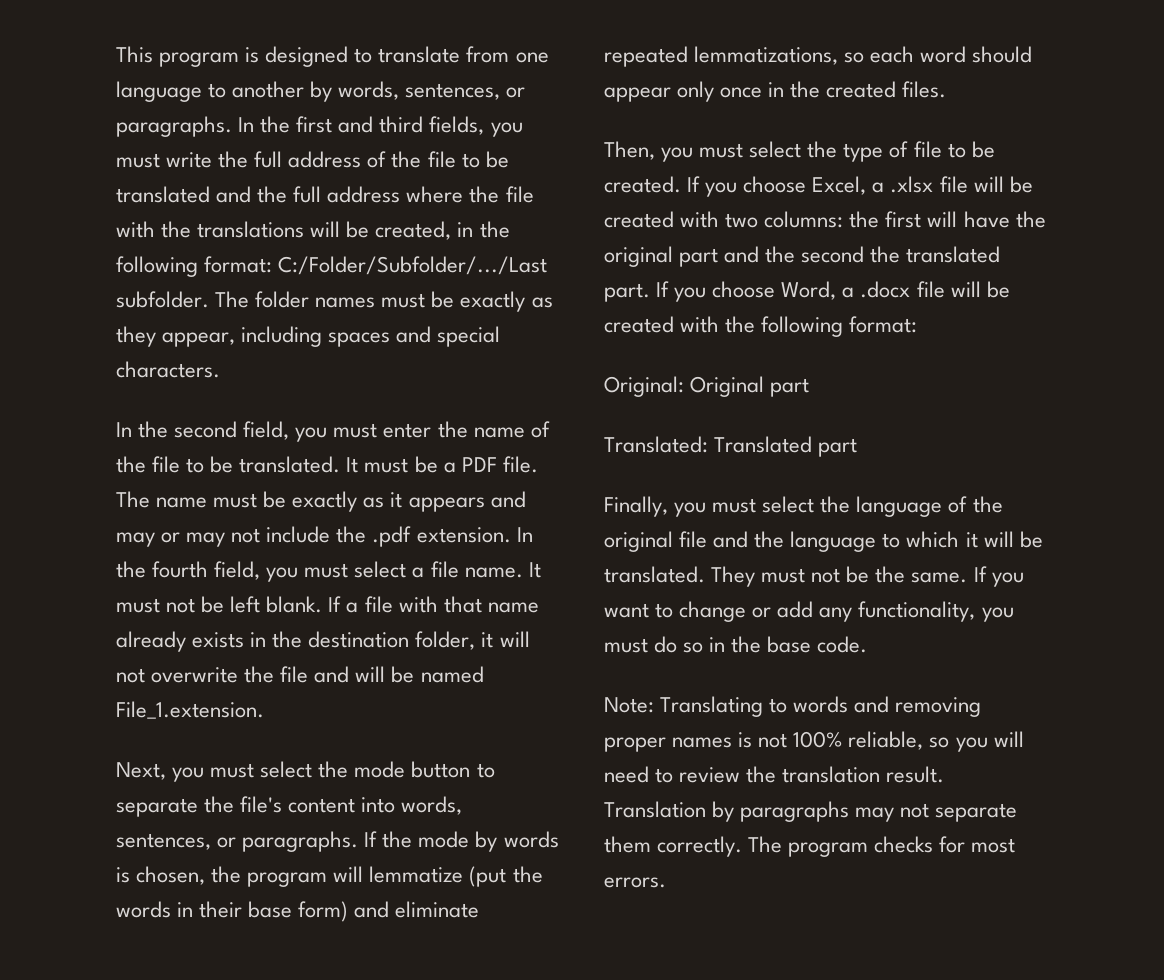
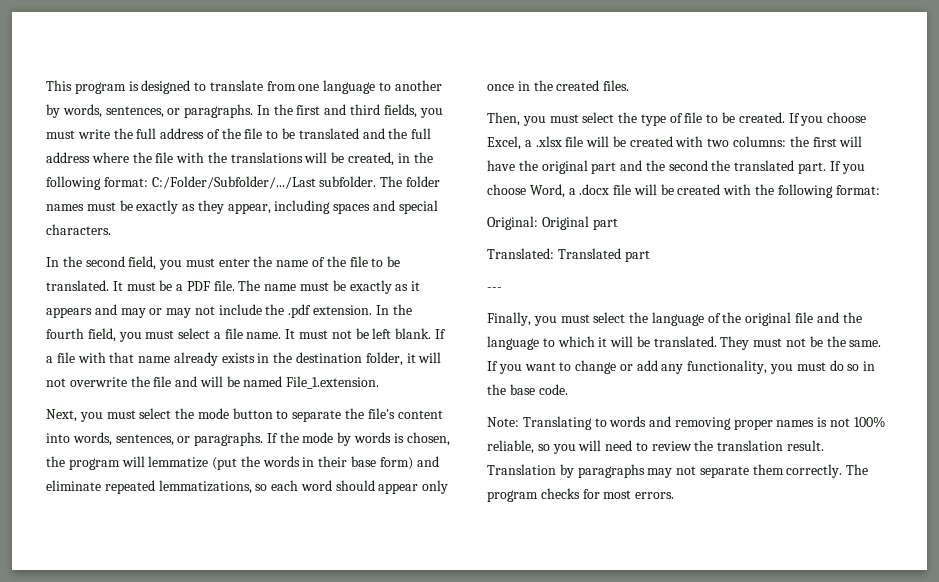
+ ---

